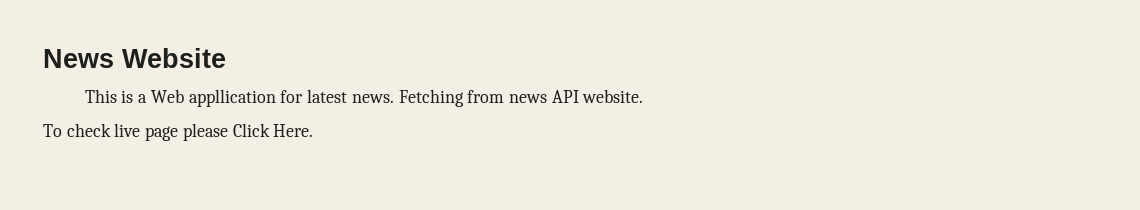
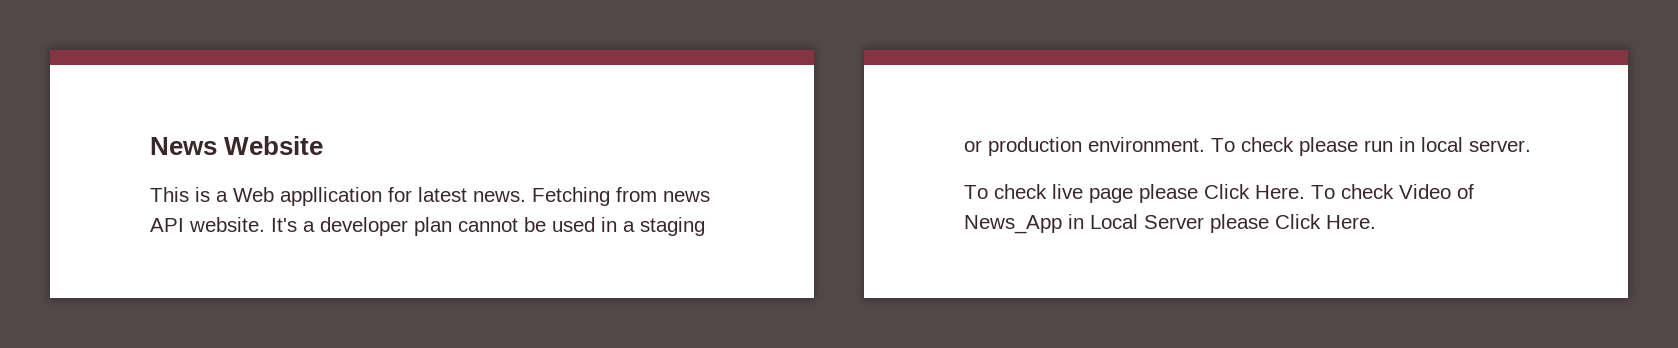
+ It's a developer plan cannot be used in a staging or production environment. To check please run in local server.
+ To check Video of News_App in Local Server please Click Here.

